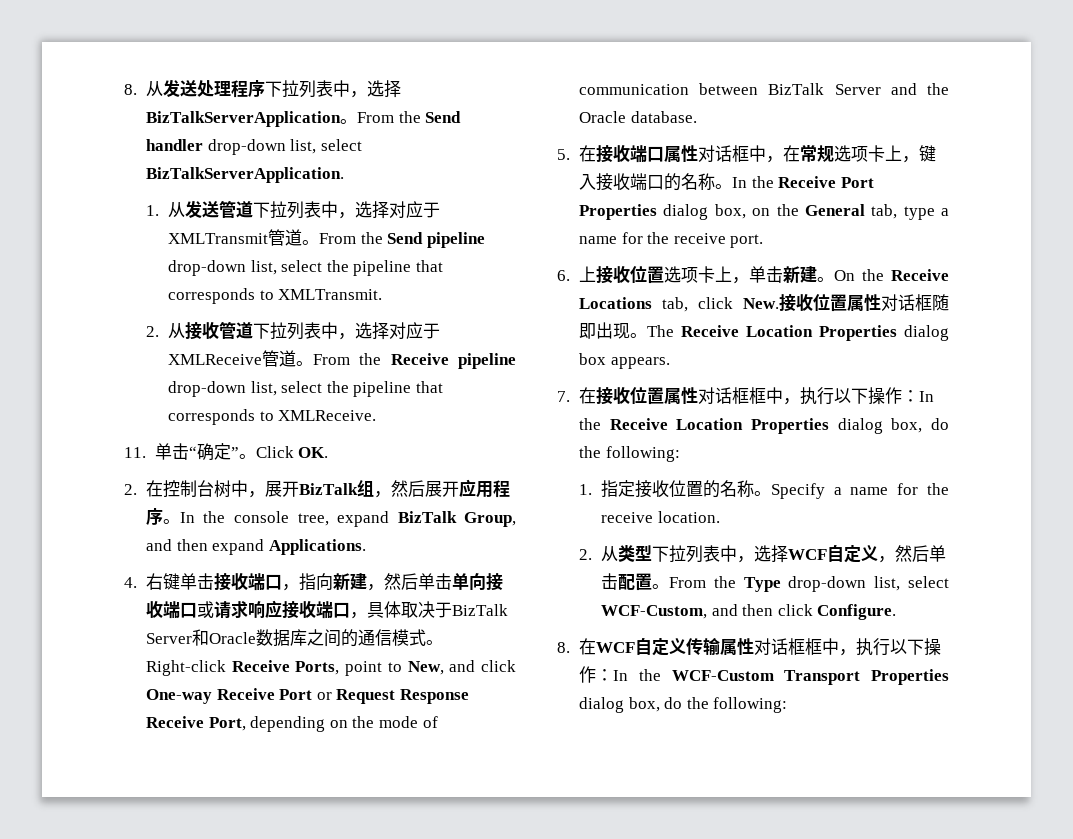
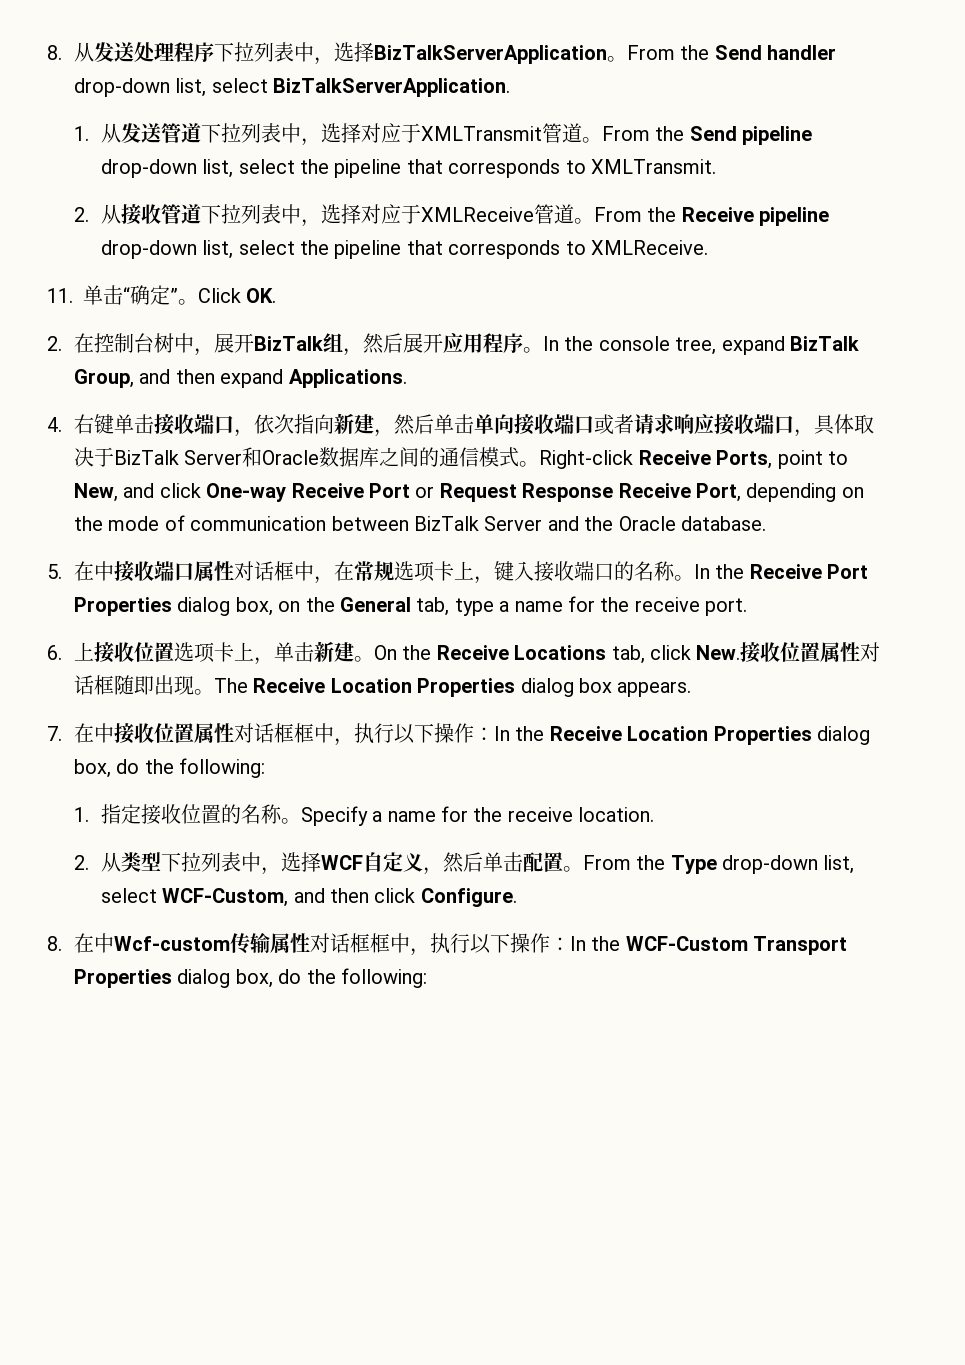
- 4.右键单击接收端口，指向新建，然后单击单向接收端口或请求响应接收端口，具体取决于BizTalk Server和Oracle数据库之间的通信模式。
+ 4.右键单击接收端口，依次指向新建，然后单击单向接收端口或者请求响应接收端口，具体取决于BizTalk Server和Oracle数据库之间的通信模式。
- 5.在接收端口属性对话框中，在常规选项卡上，键入接收端口的名称。
+ 5.在中接收端口属性对话框中，在常规选项卡上，键入接收端口的名称。
- 7.在接收位置属性对话框框中，执行以下操作：In the Receive Location Properties dialog box, do the following:
+ 7.在中接收位置属性对话框框中，执行以下操作：In the Receive Location Properties dialog box, do the following:
- 8.在WCF自定义传输属性对话框框中，执行以下操作：In the WCF-Custom Transport Properties dialog box, do the following:
+ 8.在中Wcf-custom传输属性对话框框中，执行以下操作：In the WCF-Custom Transport Properties dialog box, do the following:

